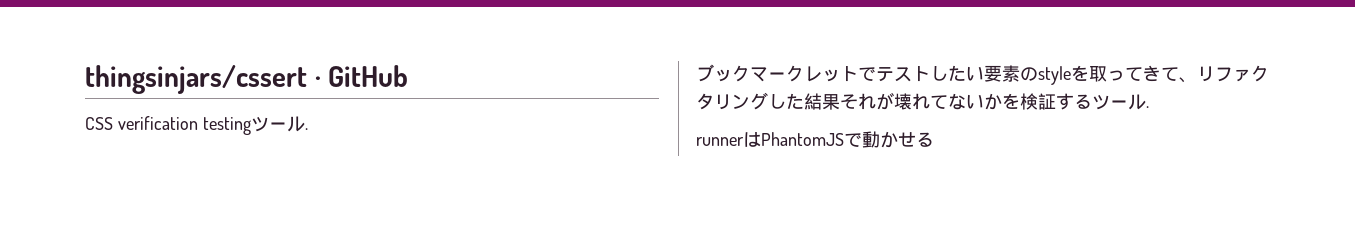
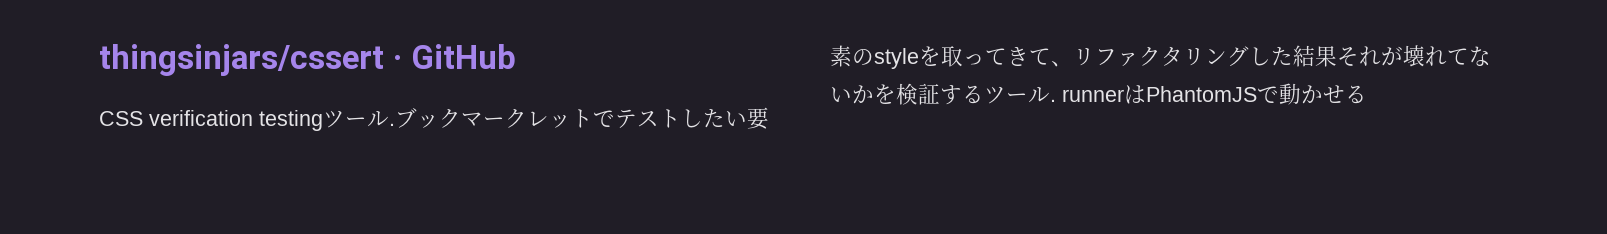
- CSS verification testingツール.
- ブックマークレットでテストしたい要素のstyleを取ってきて、リファクタリングした結果それが壊れてないかを検証するツール.
- runnerはPhantomJSで動かせる
+ CSS verification testingツール.ブックマークレットでテストしたい要素のstyleを取ってきて、リファクタリングした結果それが壊れてないかを検証するツール. runnerはPhantomJSで動かせる

